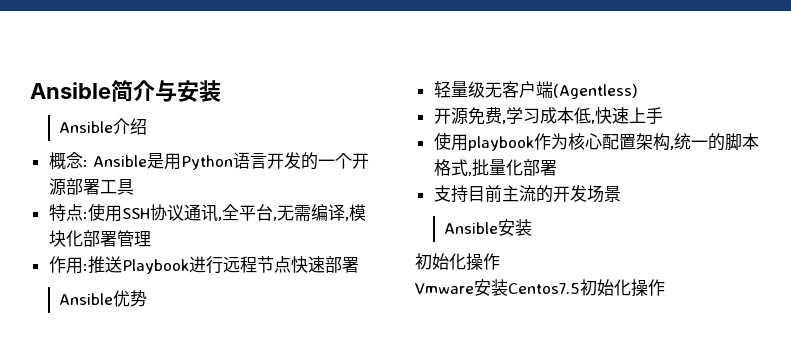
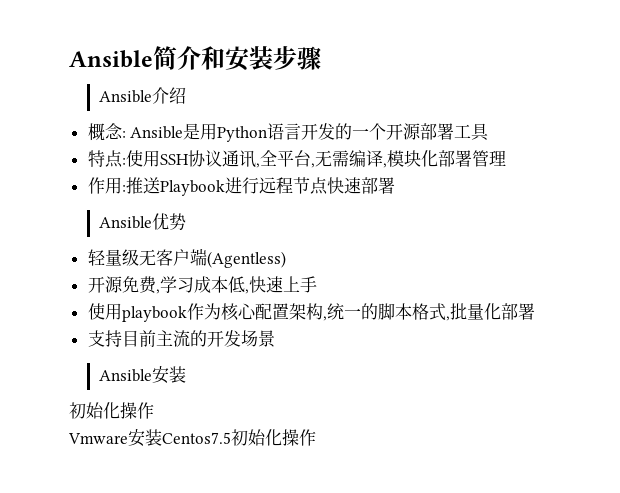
- Ansible简介与安装
+ Ansible简介和安装步骤

